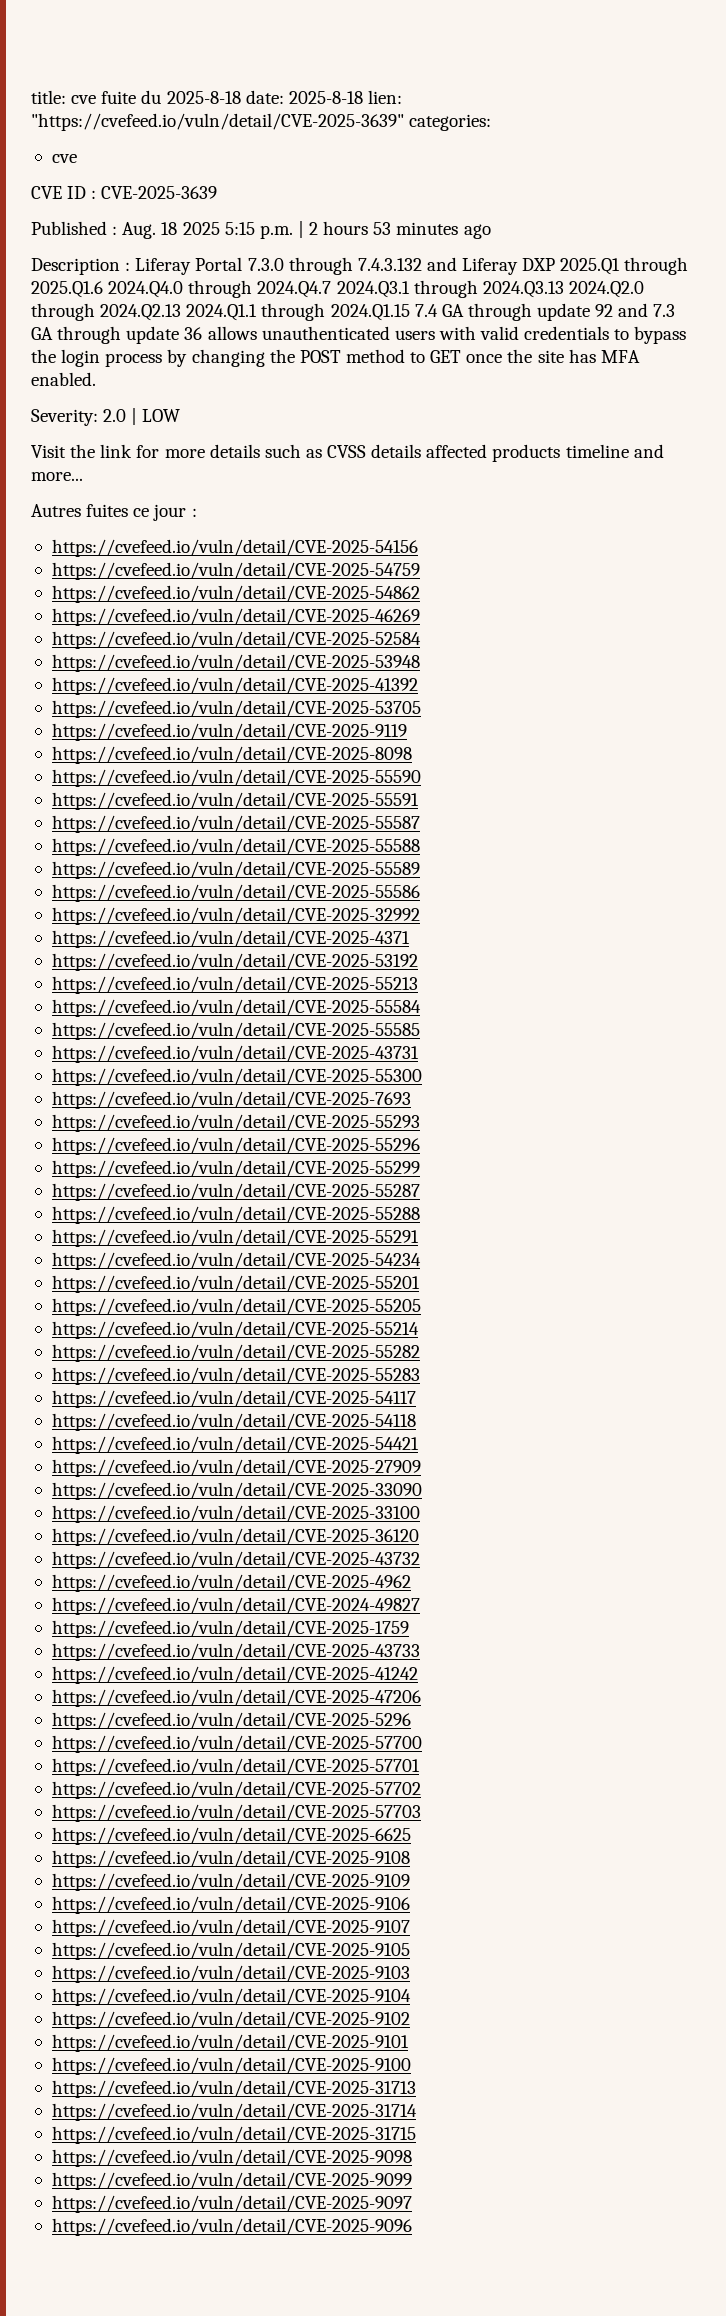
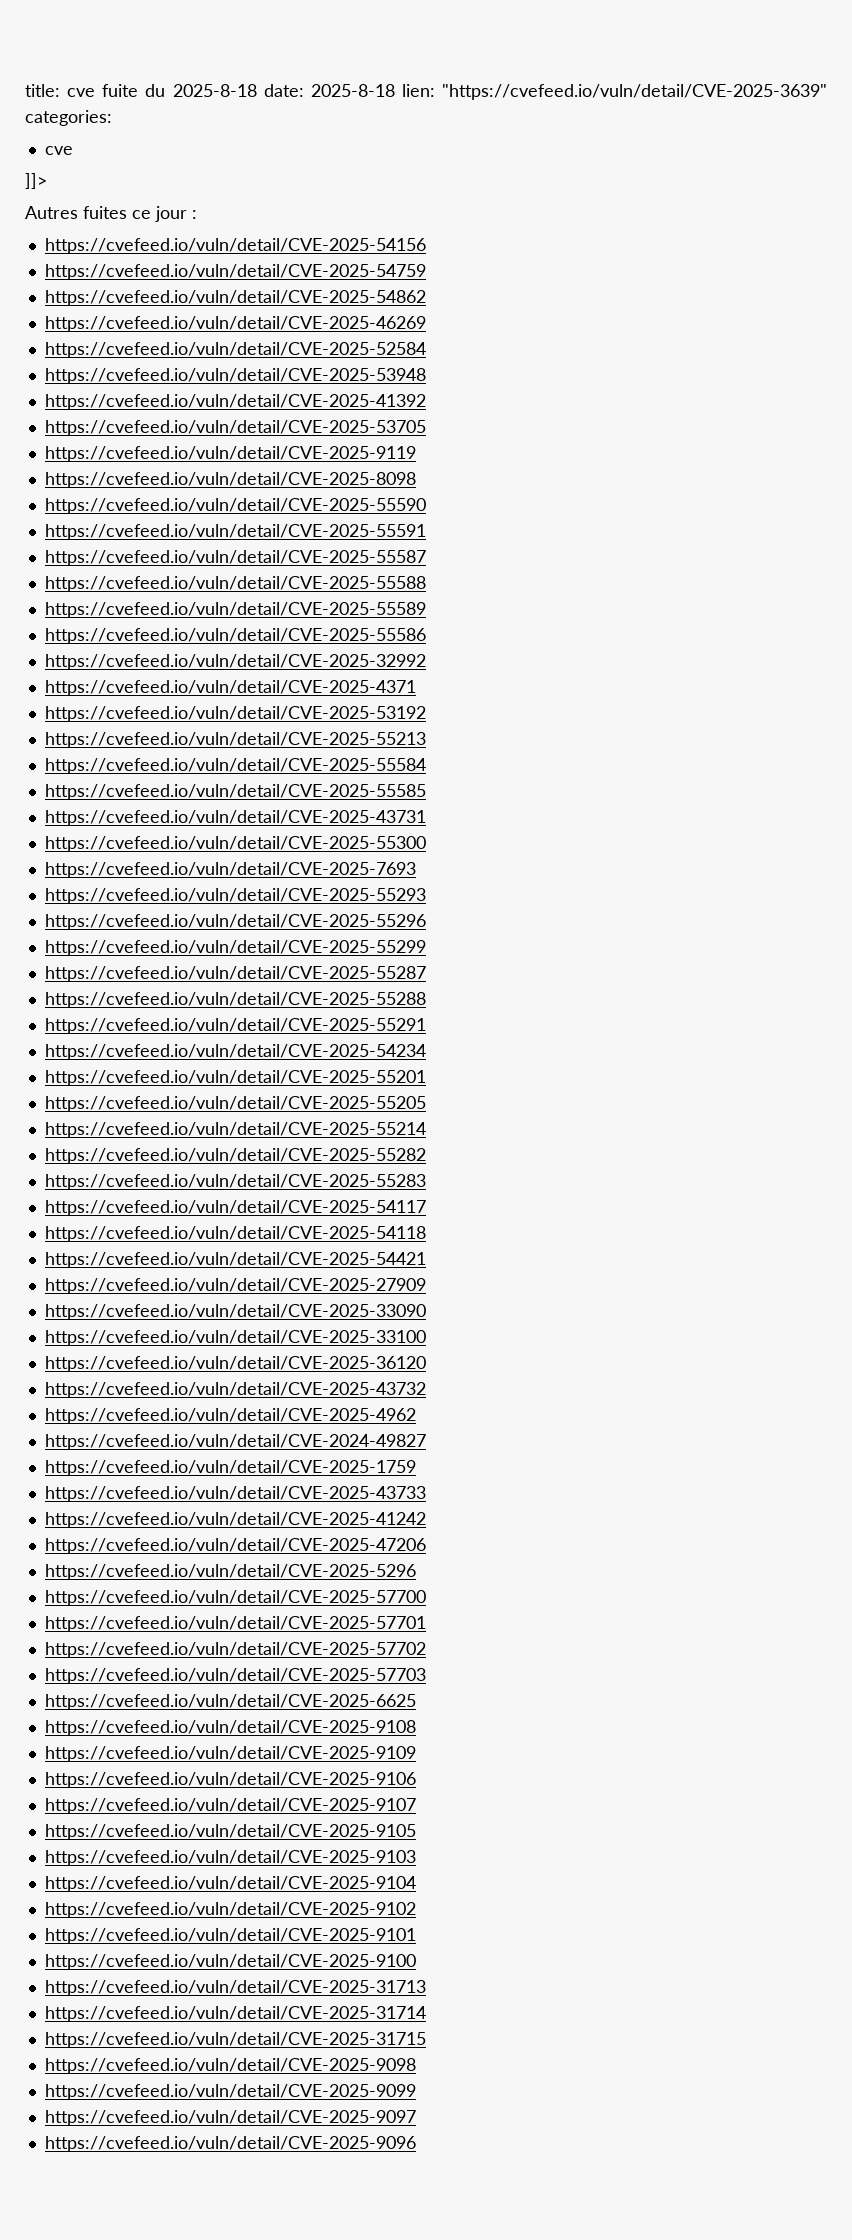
- CVE ID : CVE-2025-3639
- Published : Aug. 18 2025 5:15 p.m. | 2 hours 53 minutes ago
- Description : Liferay Portal 7.3.0 through 7.4.3.132 and Liferay DXP 2025.Q1 through 2025.Q1.6 2024.Q4.0 through 2024.Q4.7 2024.Q3.1 through 2024.Q3.13 2024.Q2.0 through 2024.Q2.13 2024.Q1.1 through 2024.Q1.15 7.4 GA through update 92 and 7.3 GA through update 36 allows unauthenticated users with valid credentials to bypass the login process by changing the POST method to GET once the site has MFA enabled.
- Severity: 2.0 | LOW
- Visit the link for more details such as CVSS details affected products timeline and more...
+ ]]>

